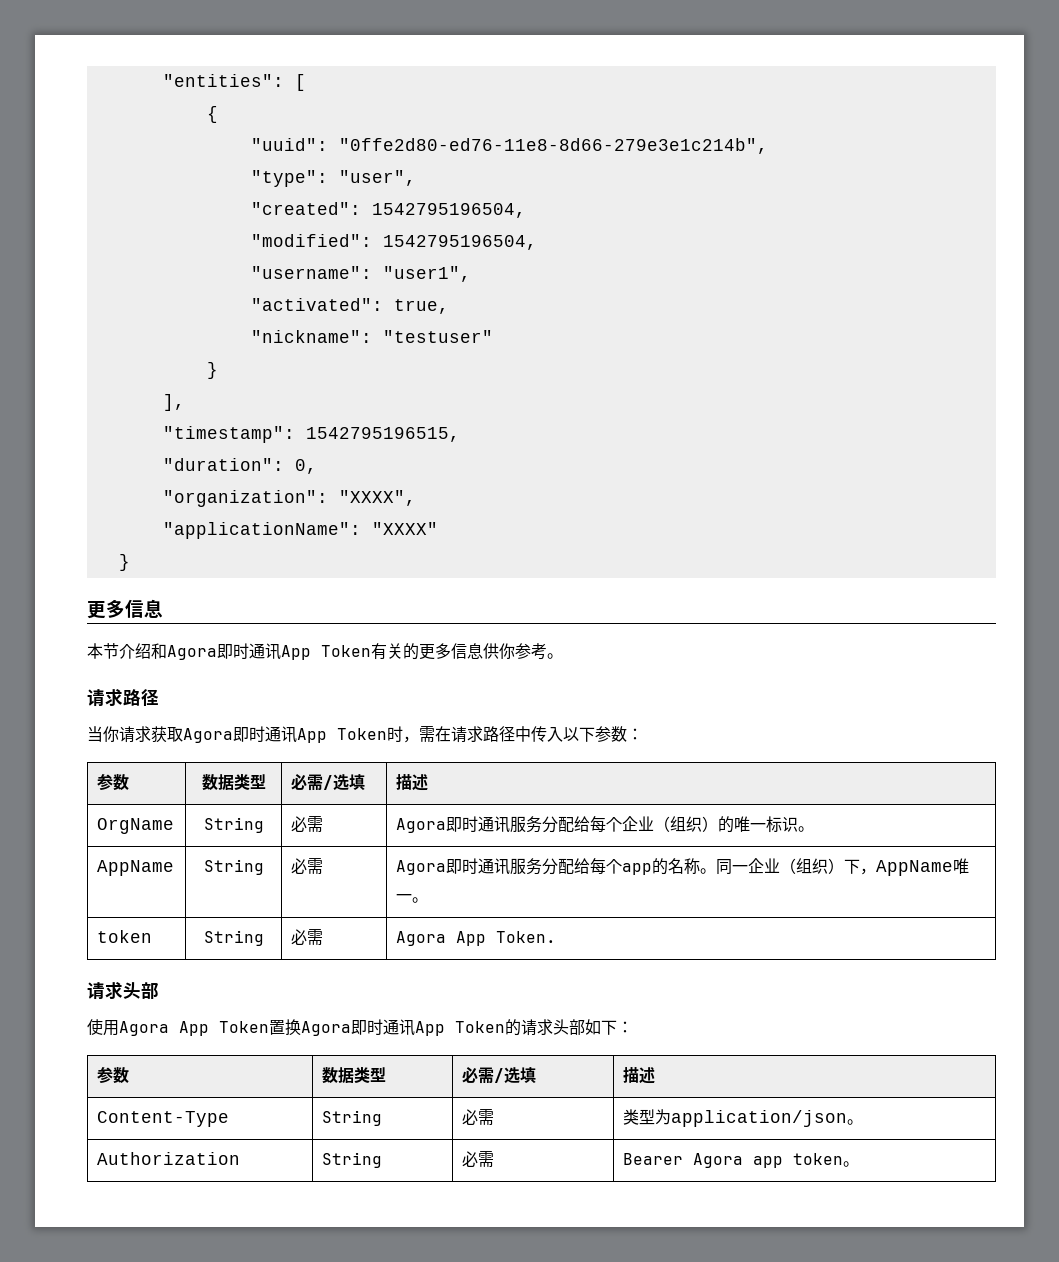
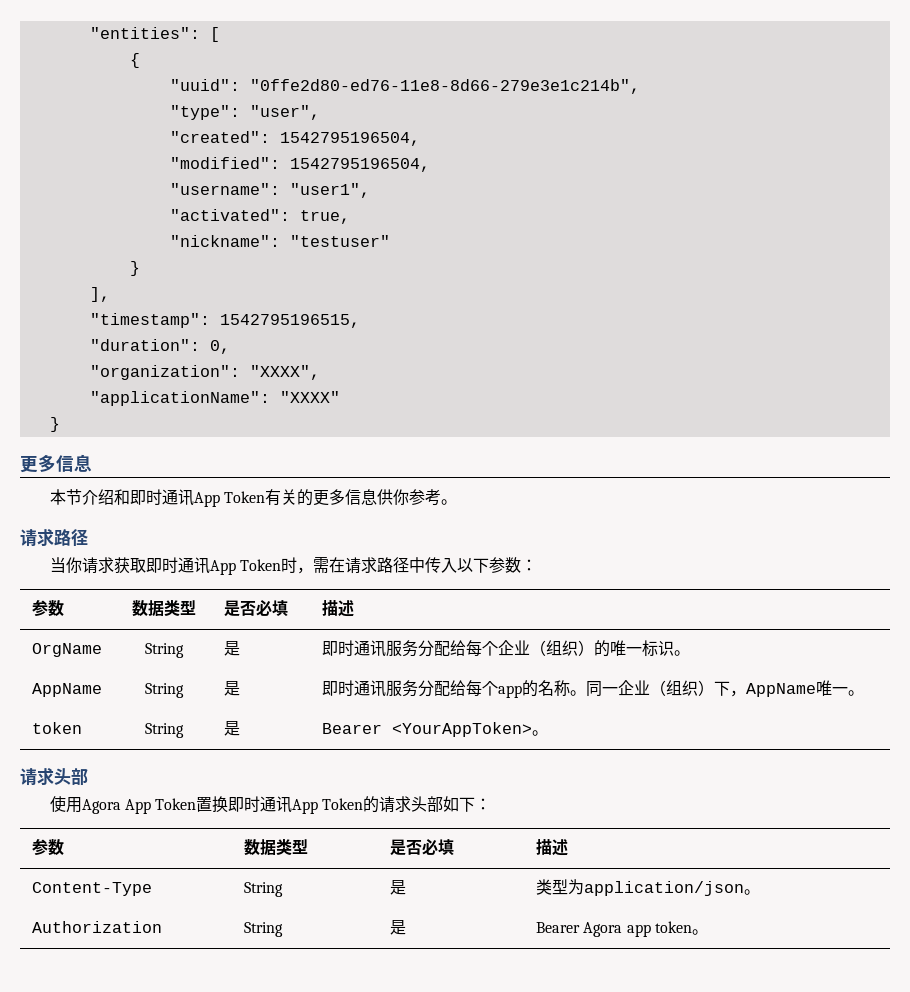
- 本节介绍和Agora即时通讯App Token有关的更多信息供你参考。
+ 本节介绍和即时通讯App Token有关的更多信息供你参考。
- 当你请求获取Agora即时通讯App Token时，需在请求路径中传入以下参数：
- 参数 | 数据类型 | 必需/选填 | 描述
+ 当你请求获取即时通讯App Token时，需在请求路径中传入以下参数：
+ 参数 | 数据类型 | 是否必填 | 描述
- OrgName | String | 必需 | Agora即时通讯服务分配给每个企业（组织）的唯一标识。
+ OrgName | String | 是 | 即时通讯服务分配给每个企业（组织）的唯一标识。
- AppName | String | 必需 | Agora即时通讯服务分配给每个app的名称。同一企业（组织）下，AppName唯一。
+ AppName | String | 是 | 即时通讯服务分配给每个app的名称。同一企业（组织）下，AppName唯一。
- token | String | 必需 | Agora App Token.
+ token | String | 是 | Bearer <YourAppToken>。
- 使用Agora App Token置换Agora即时通讯App Token的请求头部如下：
- 参数 | 数据类型 | 必需/选填 | 描述
+ 使用Agora App Token置换即时通讯App Token的请求头部如下：
+ 参数 | 数据类型 | 是否必填 | 描述
- Content-Type | String | 必需 | 类型为application/json。
+ Content-Type | String | 是 | 类型为application/json。
- Authorization | String | 必需 | Bearer Agora app token。
+ Authorization | String | 是 | Bearer Agora app token。

